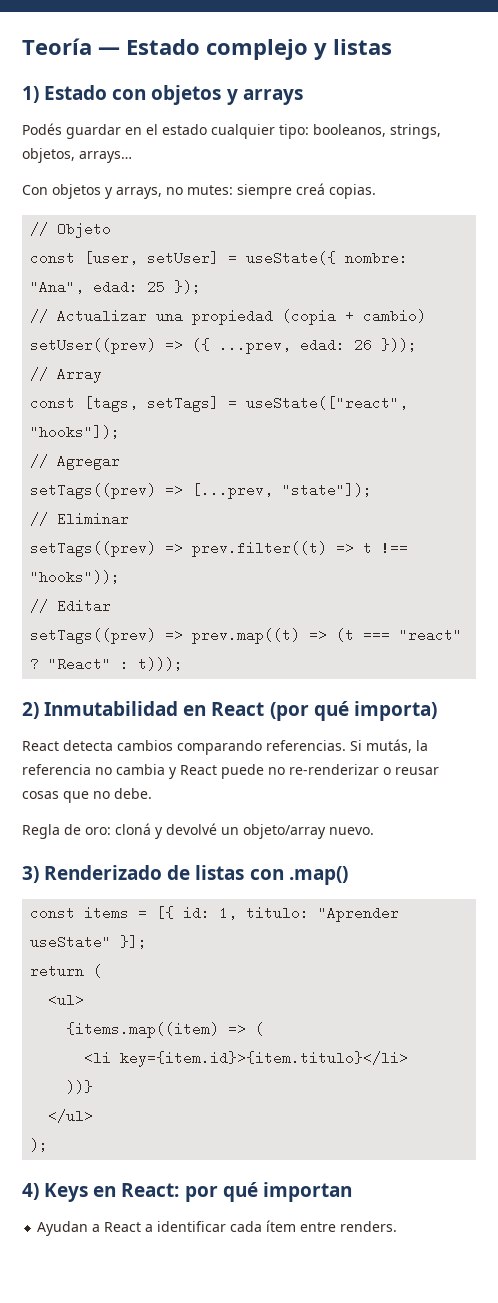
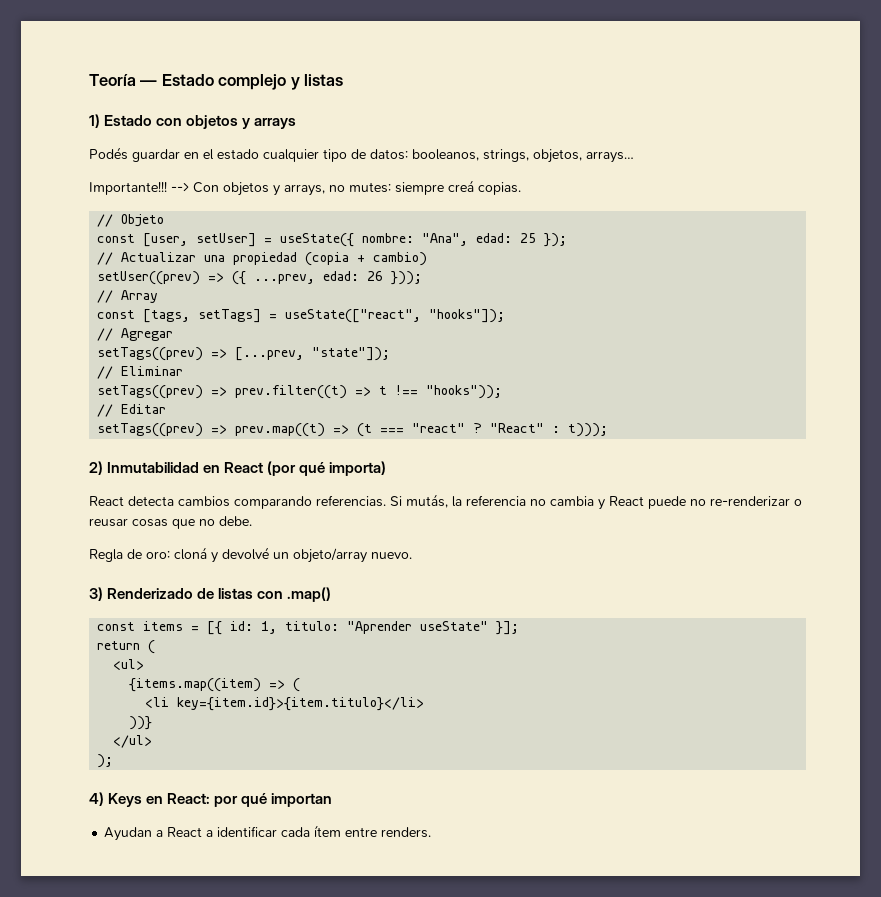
- Podés guardar en el estado cualquier tipo: booleanos, strings, objetos, arrays…
+ Podés guardar en el estado cualquier tipo de datos: booleanos, strings, objetos, arrays…
- Con objetos y arrays, no mutes: siempre creá copias.
+ Importante!!! --> Con objetos y arrays, no mutes: siempre creá copias.

